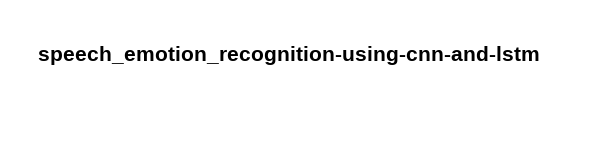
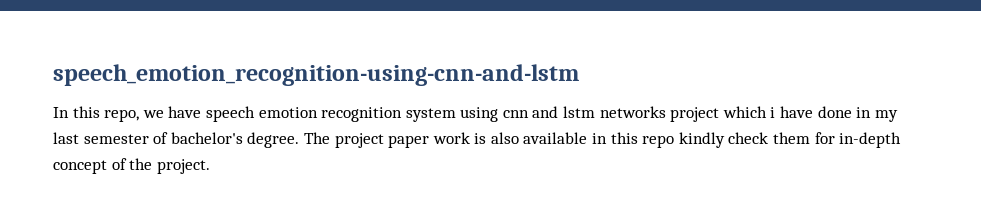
+ In this repo, we have speech emotion recognition system using cnn and lstm networks project which i have done in my last semester of bachelor's degree. The project paper work is also available in this repo kindly check them for in-depth concept of the project.

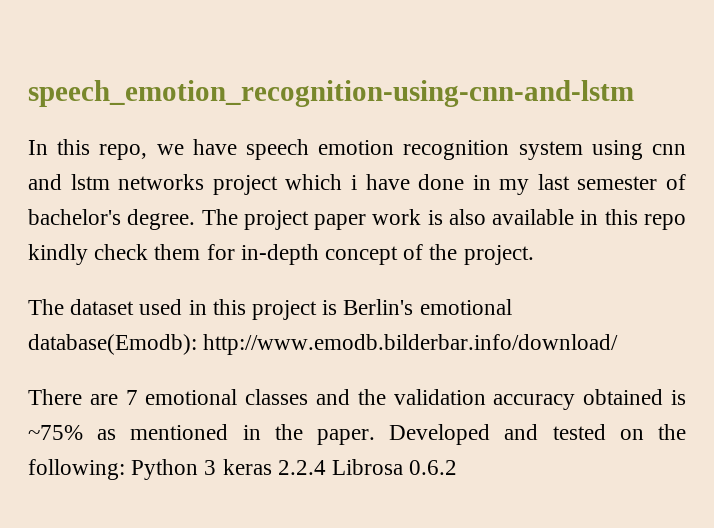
+ The dataset used in this project is Berlin's emotional database(Emodb): http://www.emodb.bilderbar.info/download/
+ There are 7 emotional classes and the validation accuracy obtained is ~75% as mentioned in the paper. Developed and tested on the following: Python 3 keras 2.2.4 Librosa 0.6.2

